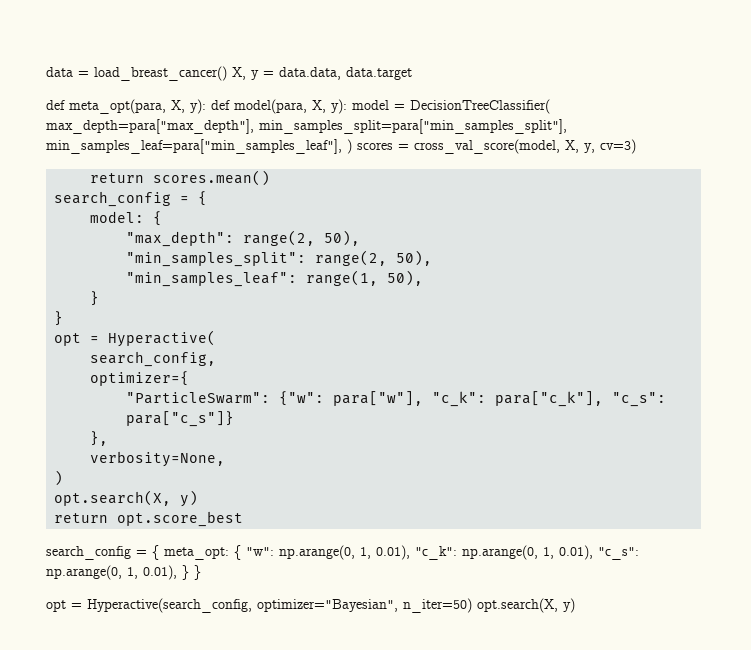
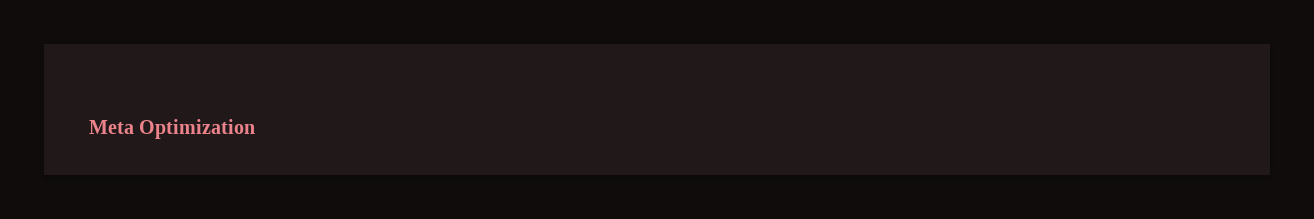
- data = load_breast_cancer() X, y = data.data, data.target
- def meta_opt(para, X, y): def model(para, X, y): model = DecisionTreeClassifier( max_depth=para["max_depth"], min_samples_split=para["min_samples_split"], min_samples_leaf=para["min_samples_leaf"], ) scores = cross_val_score(model, X, y, cv=3)
- return scores.mean()
- search_config = {
- model: {
- "max_depth": range(2, 50),
- "min_samples_split": range(2, 50),
- "min_samples_leaf": range(1, 50),
- }
- }
- opt = Hyperactive(
- search_config,
- optimizer={
- "ParticleSwarm": {"w": para["w"], "c_k": para["c_k"], "c_s": para["c_s"]}
- },
- verbosity=None,
- )
- opt.search(X, y)
- return opt.score_best
- search_config = { meta_opt: { "w": np.arange(0, 1, 0.01), "c_k": np.arange(0, 1, 0.01), "c_s": np.arange(0, 1, 0.01), } }
- opt = Hyperactive(search_config, optimizer="Bayesian", n_iter=50) opt.search(X, y)
+ Meta Optimization

